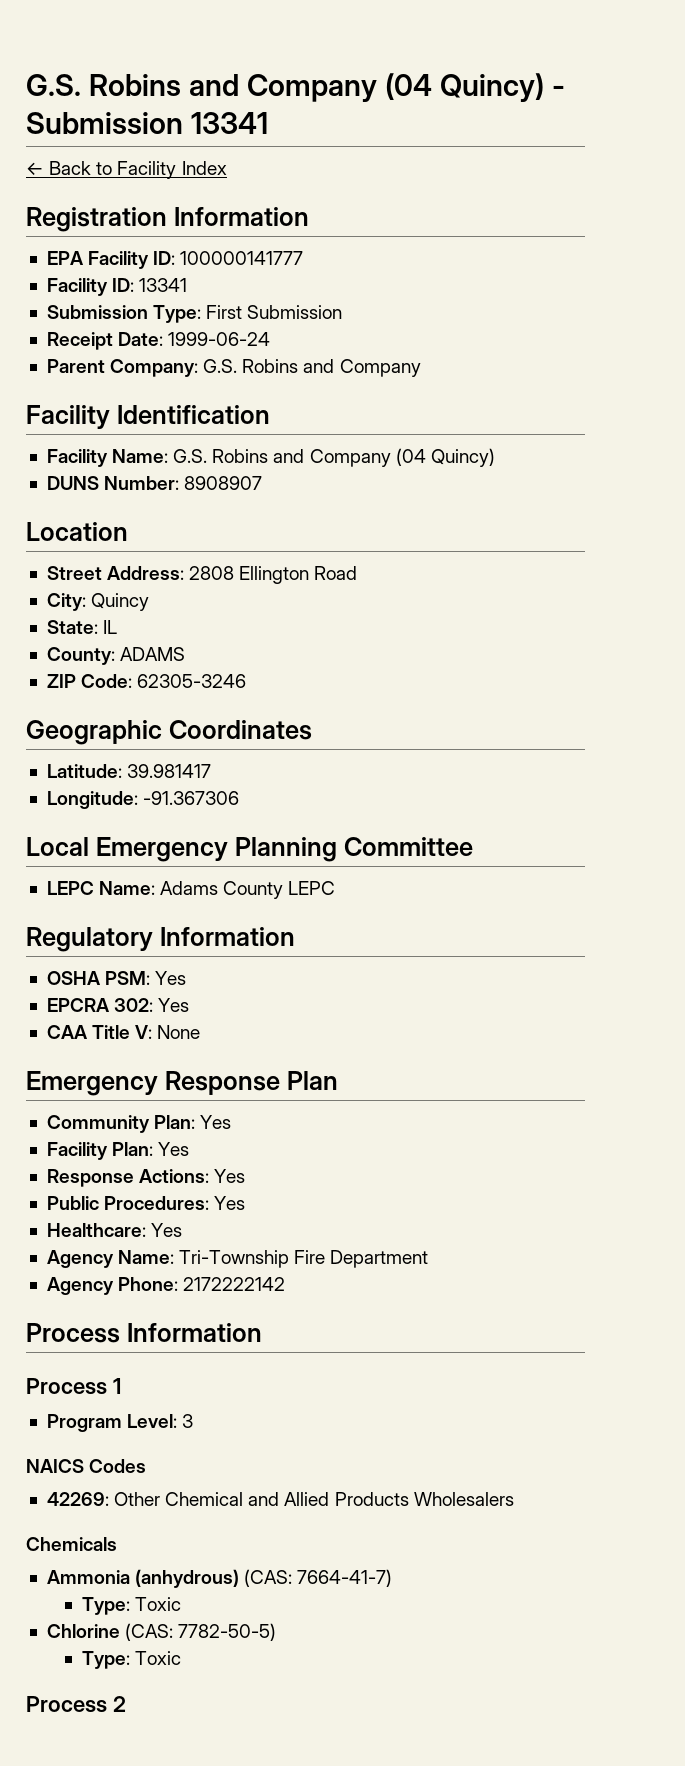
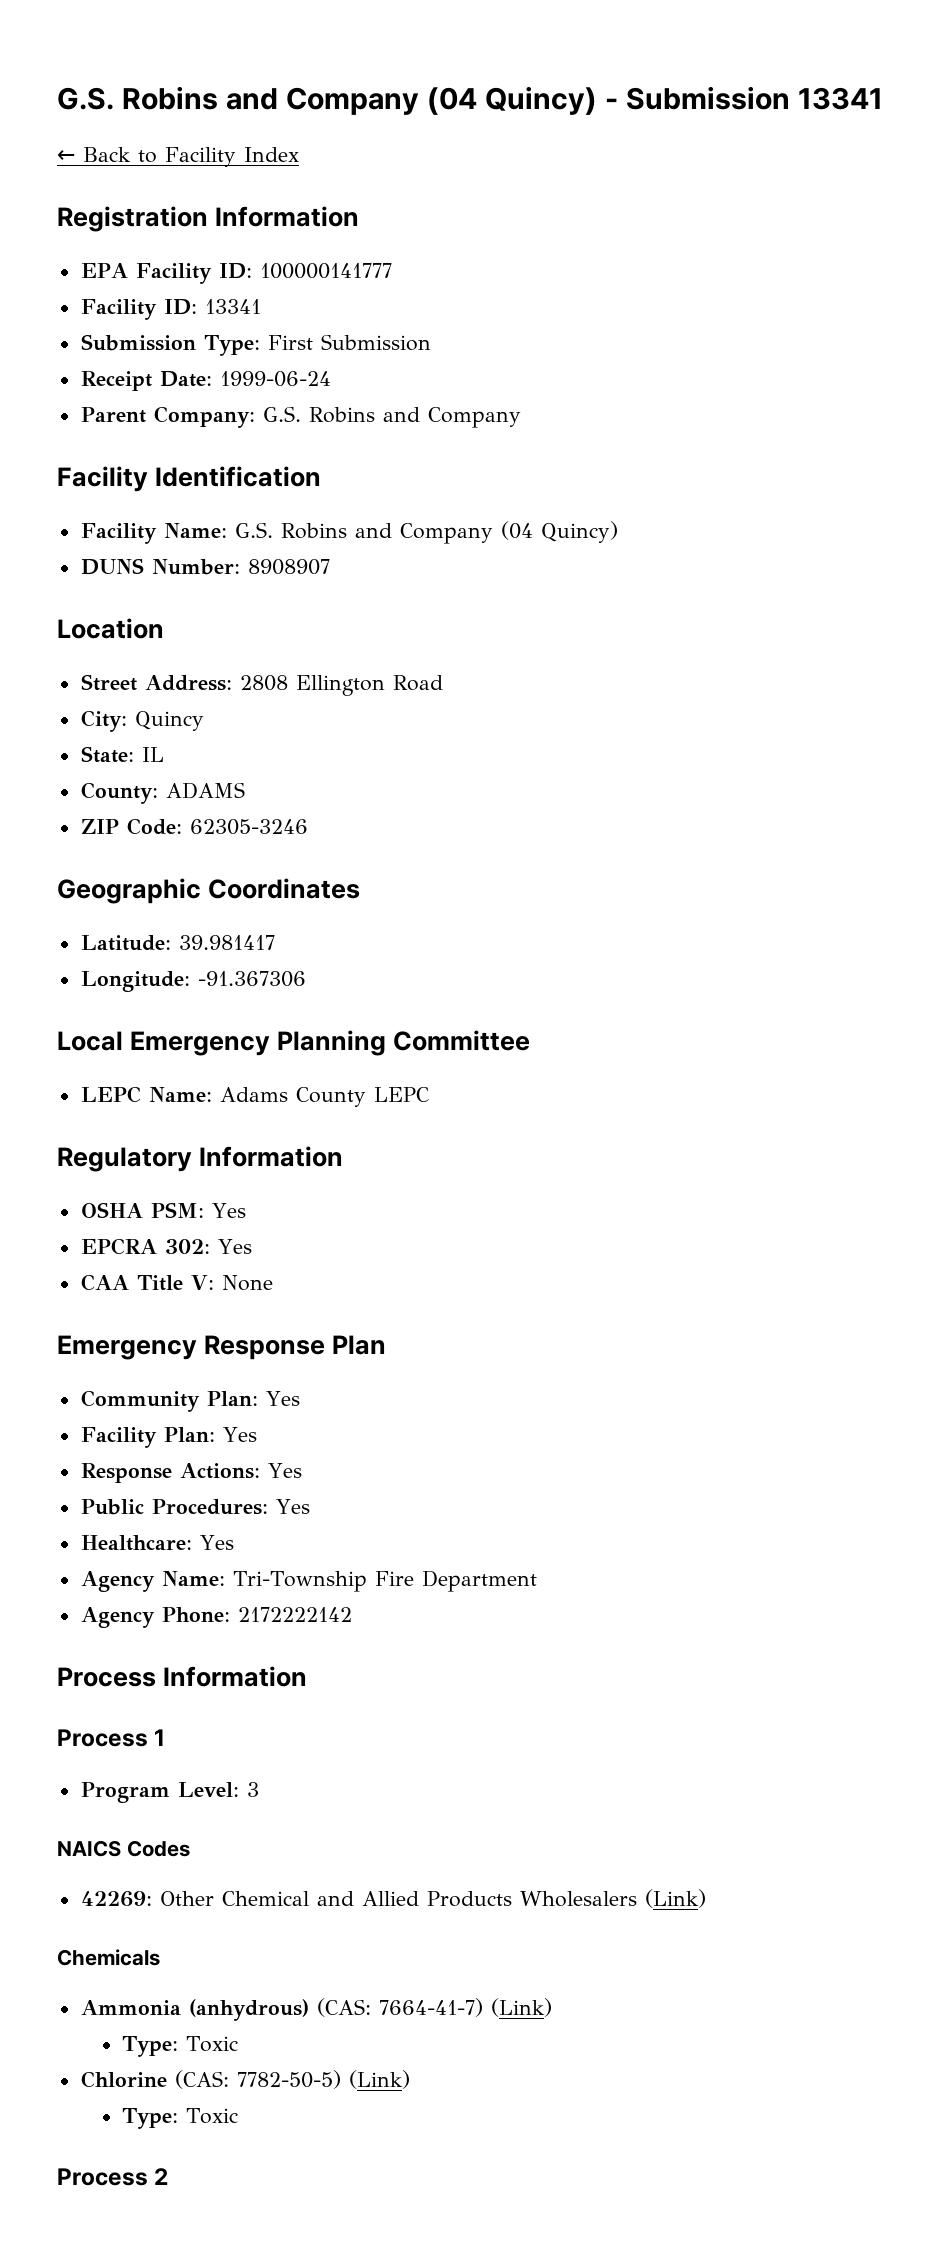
- 42269: Other Chemical and Allied Products Wholesalers
+ 42269: Other Chemical and Allied Products Wholesalers (Link)
- Ammonia (anhydrous) (CAS: 7664-41-7)
+ Ammonia (anhydrous) (CAS: 7664-41-7) (Link)
- Chlorine (CAS: 7782-50-5)
+ Chlorine (CAS: 7782-50-5) (Link)

